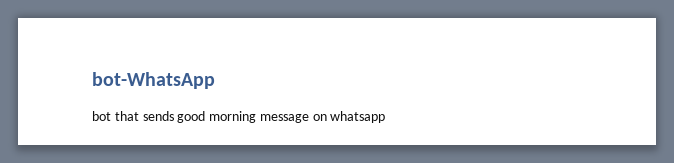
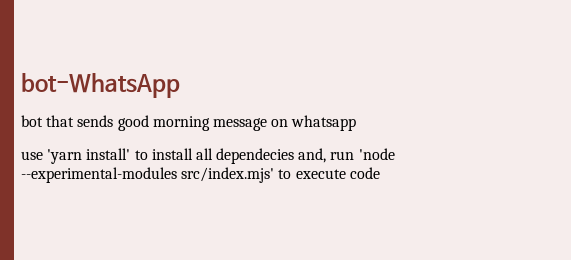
+ use 'yarn install' to install all dependecies and, run 'node --experimental-modules src/index.mjs' to execute code

